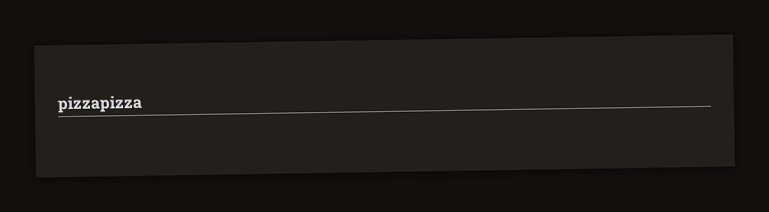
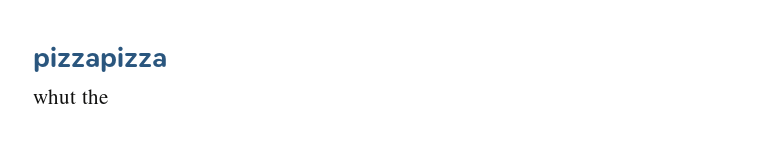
+ whut the

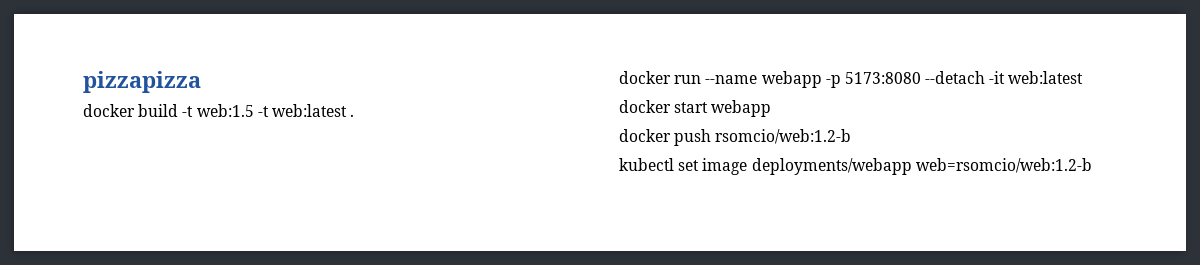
- whut the
+ docker build -t web:1.5 -t web:latest .
+ docker run --name webapp -p 5173:8080 --detach -it web:latest
+ docker start webapp
+ docker push rsomcio/web:1.2-b
+ kubectl set image deployments/webapp web=rsomcio/web:1.2-b

